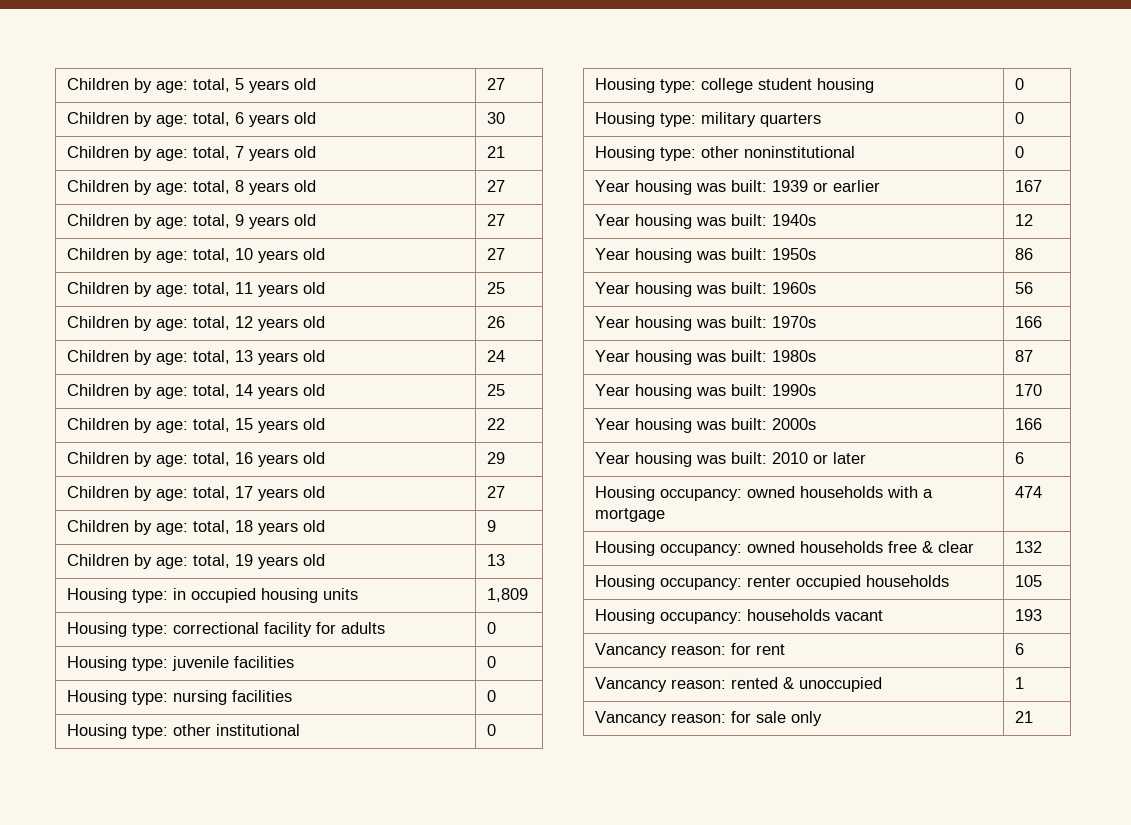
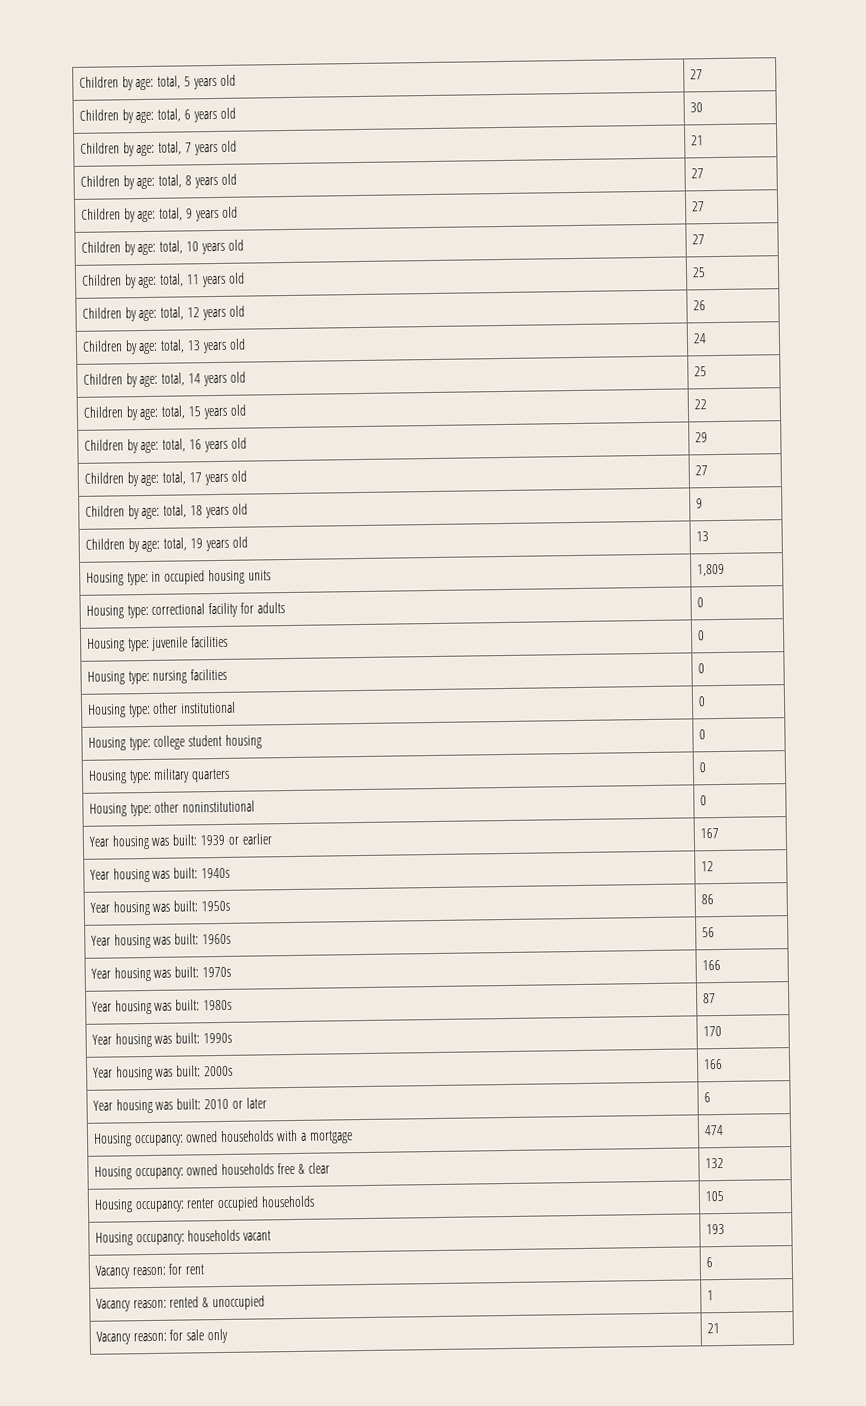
- Vancancy reason: for rent | 6
+ Vacancy reason: for rent | 6
- Vancancy reason: rented & unoccupied | 1
+ Vacancy reason: rented & unoccupied | 1
- Vancancy reason: for sale only | 21
+ Vacancy reason: for sale only | 21

